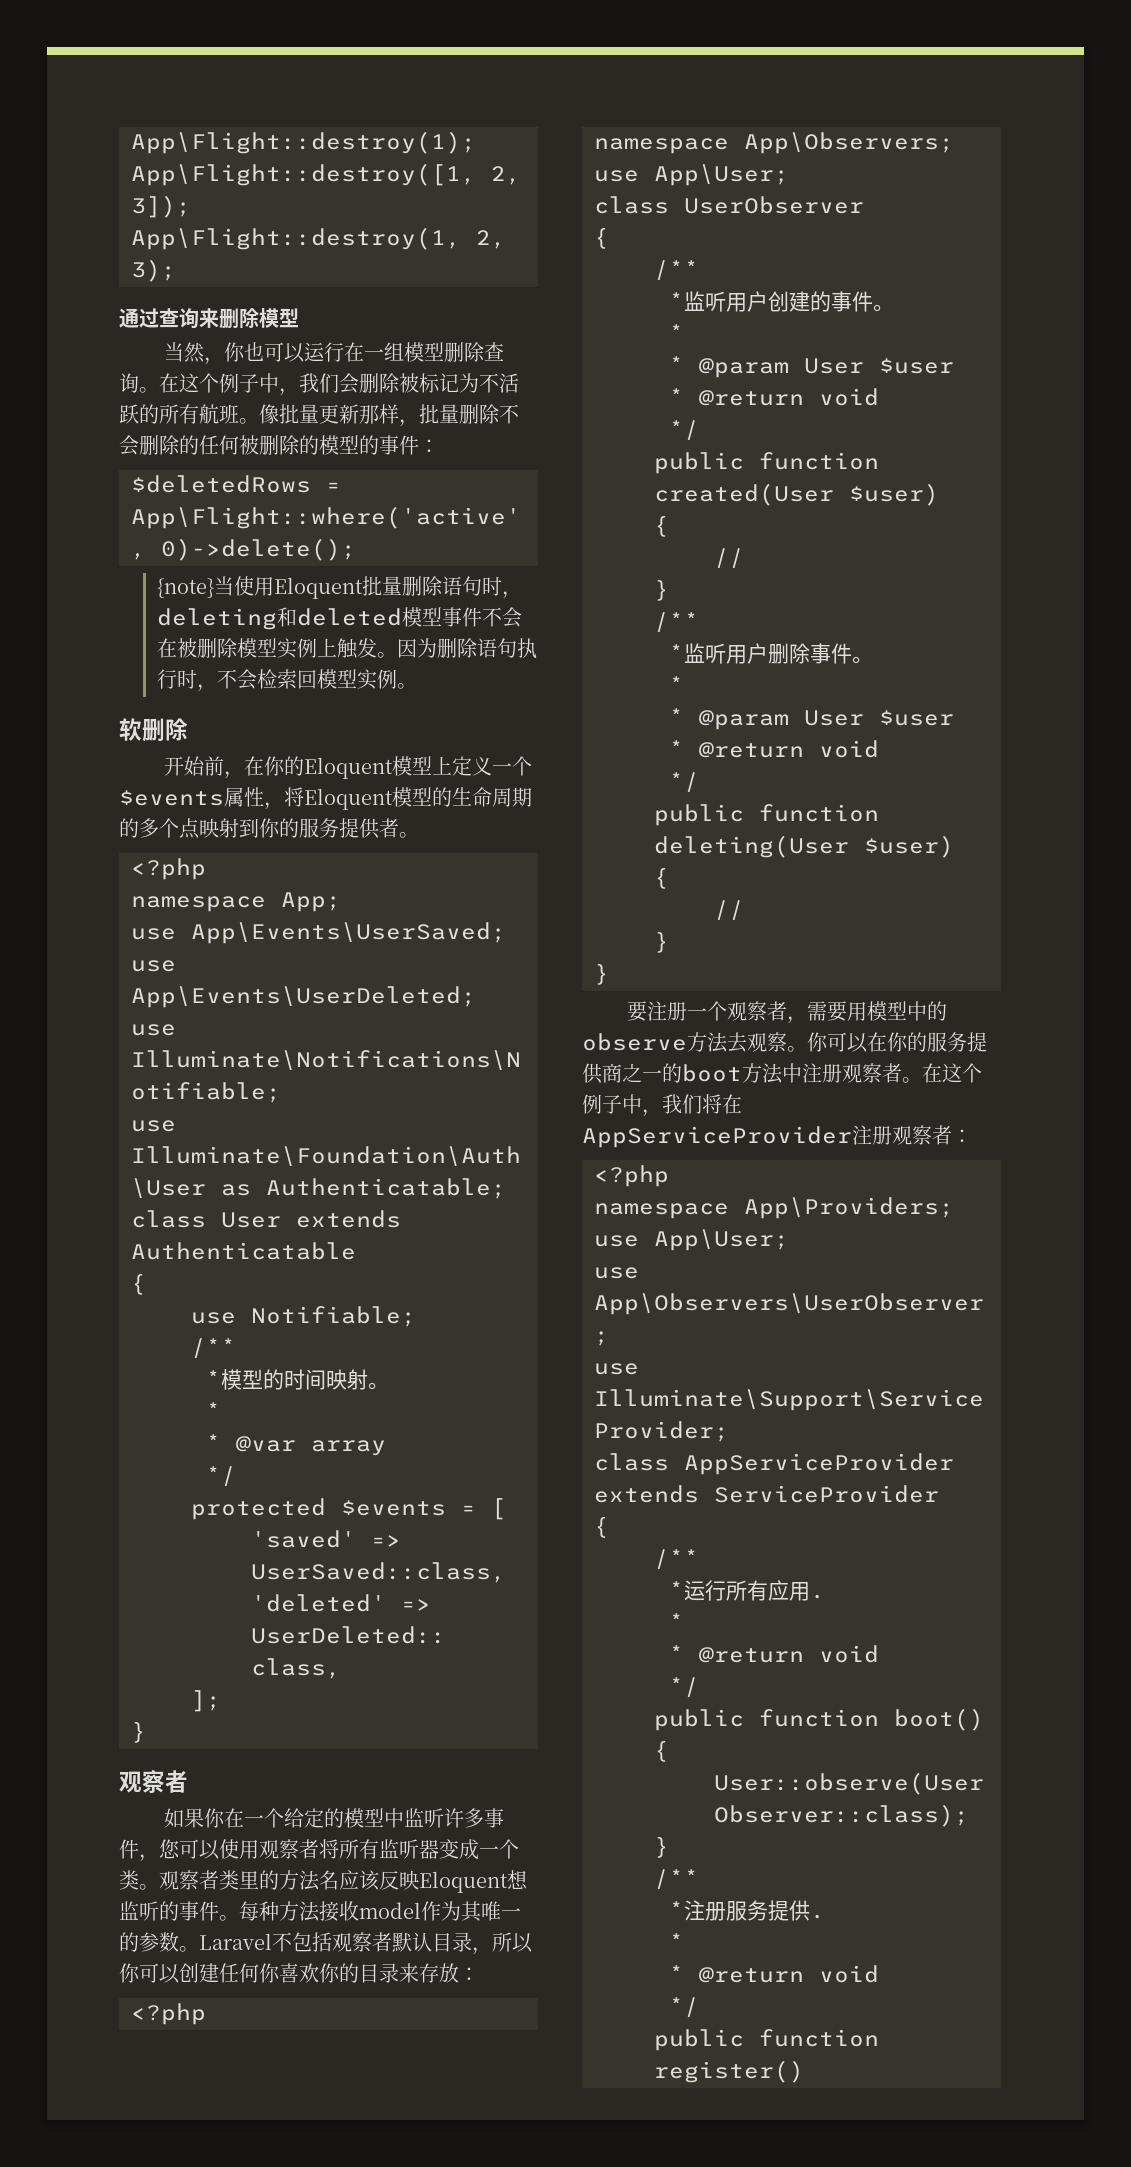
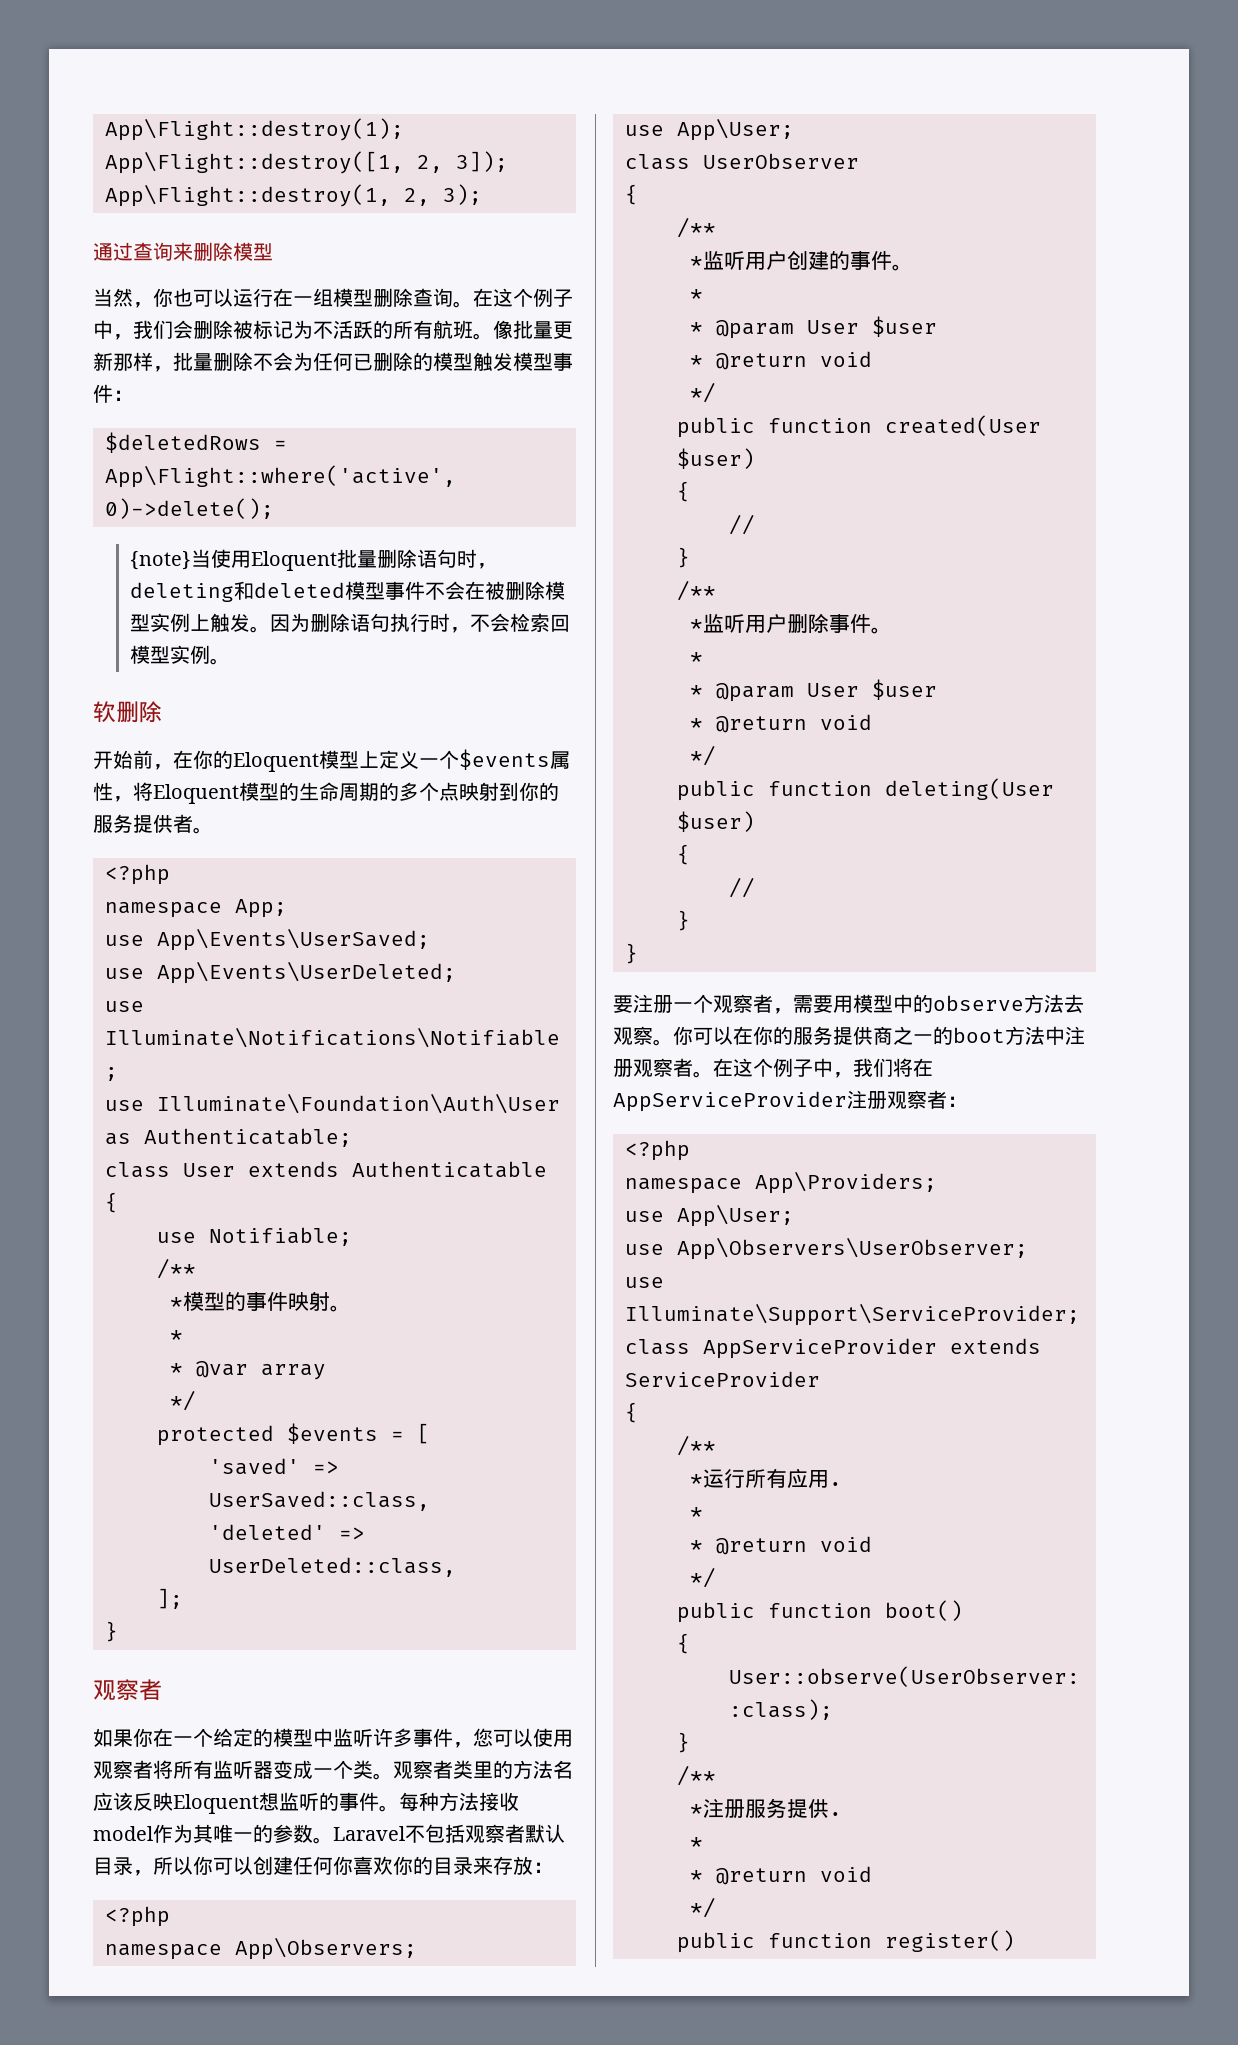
- 像批量更新那样，批量删除不会删除的任何被删除的模型的事件：
+ 像批量更新那样，批量删除不会为任何已删除的模型触发模型事件：
- *模型的时间映射。
+ *模型的事件映射。

